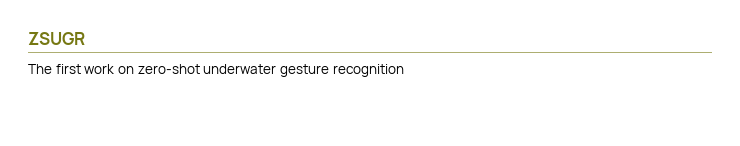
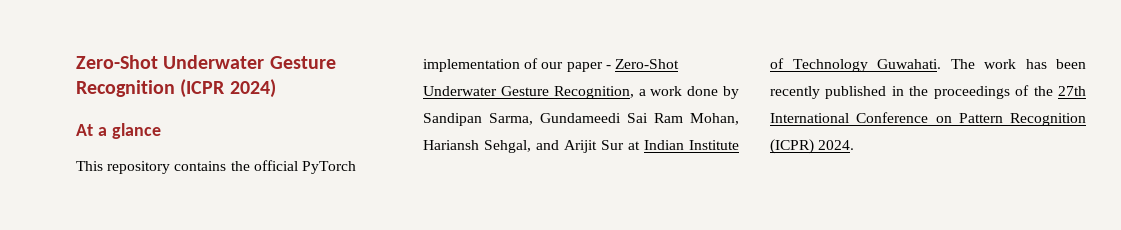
- ZSUGR
- The first work on zero-shot underwater gesture recognition
+ Zero-Shot Underwater Gesture Recognition (ICPR 2024)
+ At a glance
+ This repository contains the official PyTorch implementation of our paper - Zero-Shot Underwater Gesture Recognition, a work done by Sandipan Sarma, Gundameedi Sai Ram Mohan, Hariansh Sehgal, and Arijit Sur at Indian Institute of Technology Guwahati. The work has been recently published in the proceedings of the 27th International Conference on Pattern Recognition (ICPR) 2024.

